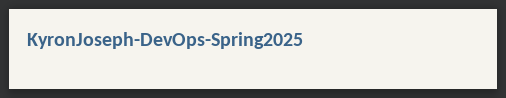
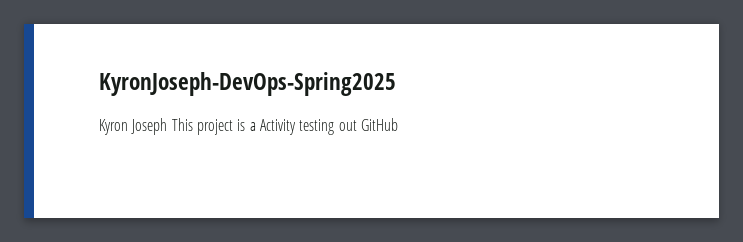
+ Kyron Joseph This project is a Activity testing out GitHub

